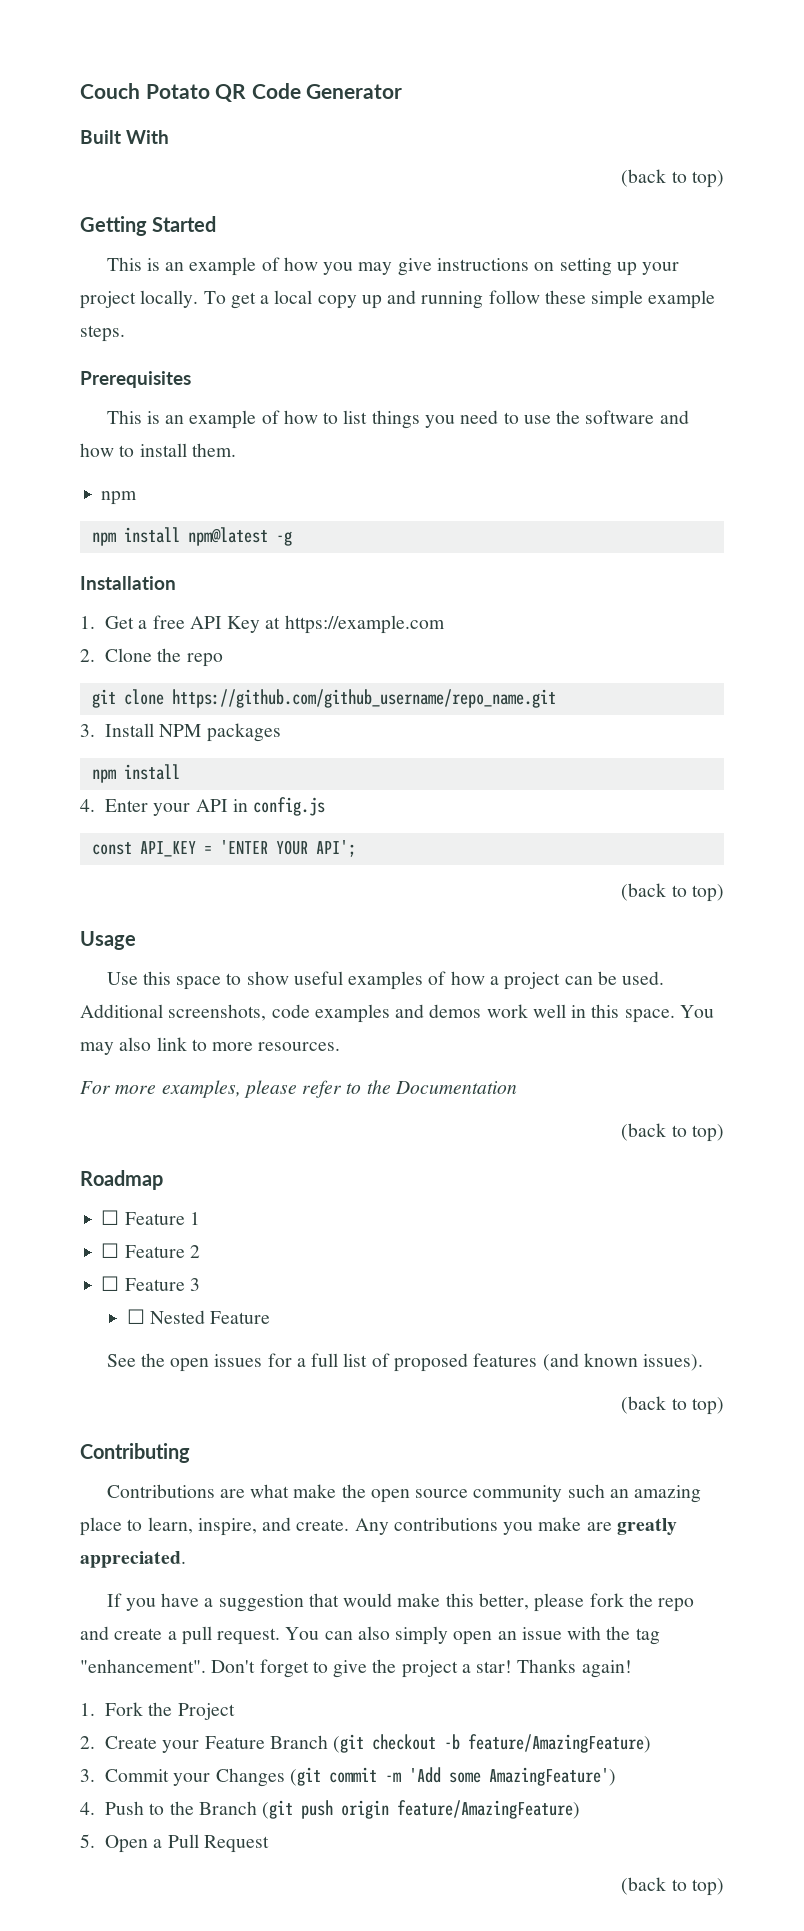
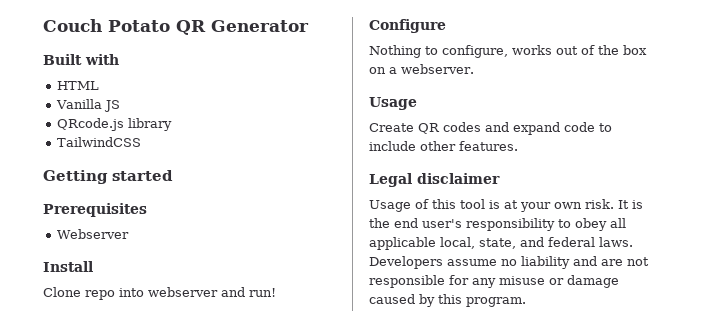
- Couch Potato QR Code Generator
+ Couch Potato QR Generator
- Built With
- (back to top)
- Getting Started
- This is an example of how you may give instructions on setting up your project locally. To get a local copy up and running follow these simple example steps.
+ Built with
+ HTML
+ Vanilla JS
+ QRcode.js library
+ TailwindCSS
+ Getting started
  Prerequisites
- This is an example of how to list things you need to use the software and how to install them.
- npm
- npm install npm@latest -g
- Installation
- 1. Get a free API Key at https://example.com
- 2. Clone the repo
- git clone https://github.com/github_username/repo_name.git
- 3. Install NPM packages
- npm install
- 4. Enter your API in config.js
- const API_KEY = 'ENTER YOUR API';
- (back to top)
+ Webserver
+ Install
+ Clone repo into webserver and run!
+ Configure
+ Nothing to configure, works out of the box on a webserver.
  Usage
- Use this space to show useful examples of how a project can be used. Additional screenshots, code examples and demos work well in this space. You may also link to more resources.
- For more examples, please refer to the Documentation
- (back to top)
- Roadmap
- ☐ Feature 1
- ☐ Feature 2
- ☐ Feature 3
- ☐ Nested Feature
- See the open issues for a full list of proposed features (and known issues).
- (back to top)
- Contributing
- Contributions are what make the open source community such an amazing place to learn, inspire, and create. Any contributions you make are greatly appreciated.
- If you have a suggestion that would make this better, please fork the repo and create a pull request. You can also simply open an issue with the tag "enhancement". Don't forget to give the project a star! Thanks again!
- 1. Fork the Project
- 2. Create your Feature Branch (git checkout -b feature/AmazingFeature)
- 3. Commit your Changes (git commit -m 'Add some AmazingFeature')
- 4. Push to the Branch (git push origin feature/AmazingFeature)
- 5. Open a Pull Request
- (back to top)
+ Create QR codes and expand code to include other features.
+ Legal disclaimer
+ Usage of this tool is at your own risk. It is the end user's responsibility to obey all applicable local, state, and federal laws. Developers assume no liability and are not responsible for any misuse or damage caused by this program.

